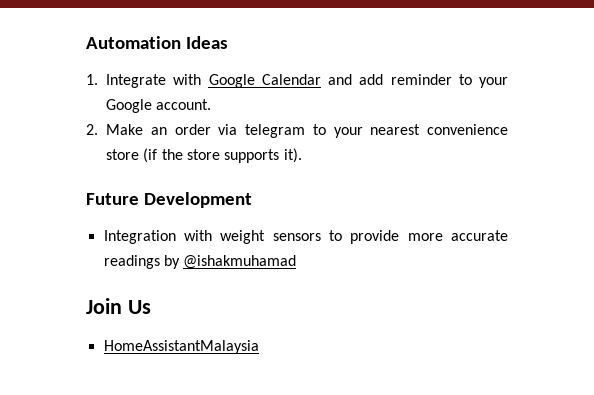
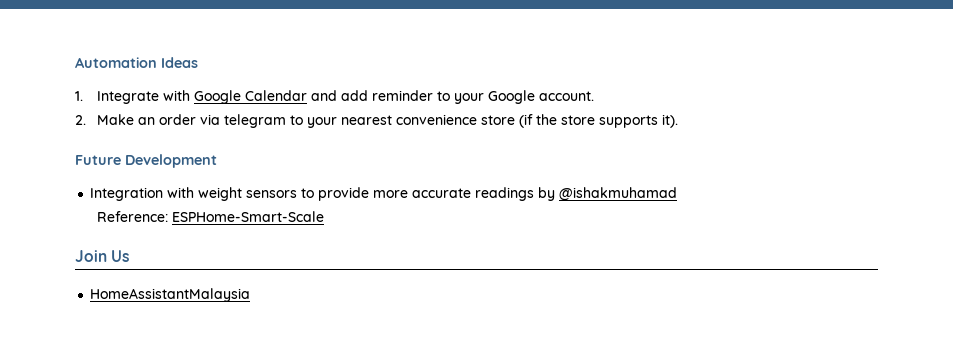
+ Reference: ESPHome-Smart-Scale

